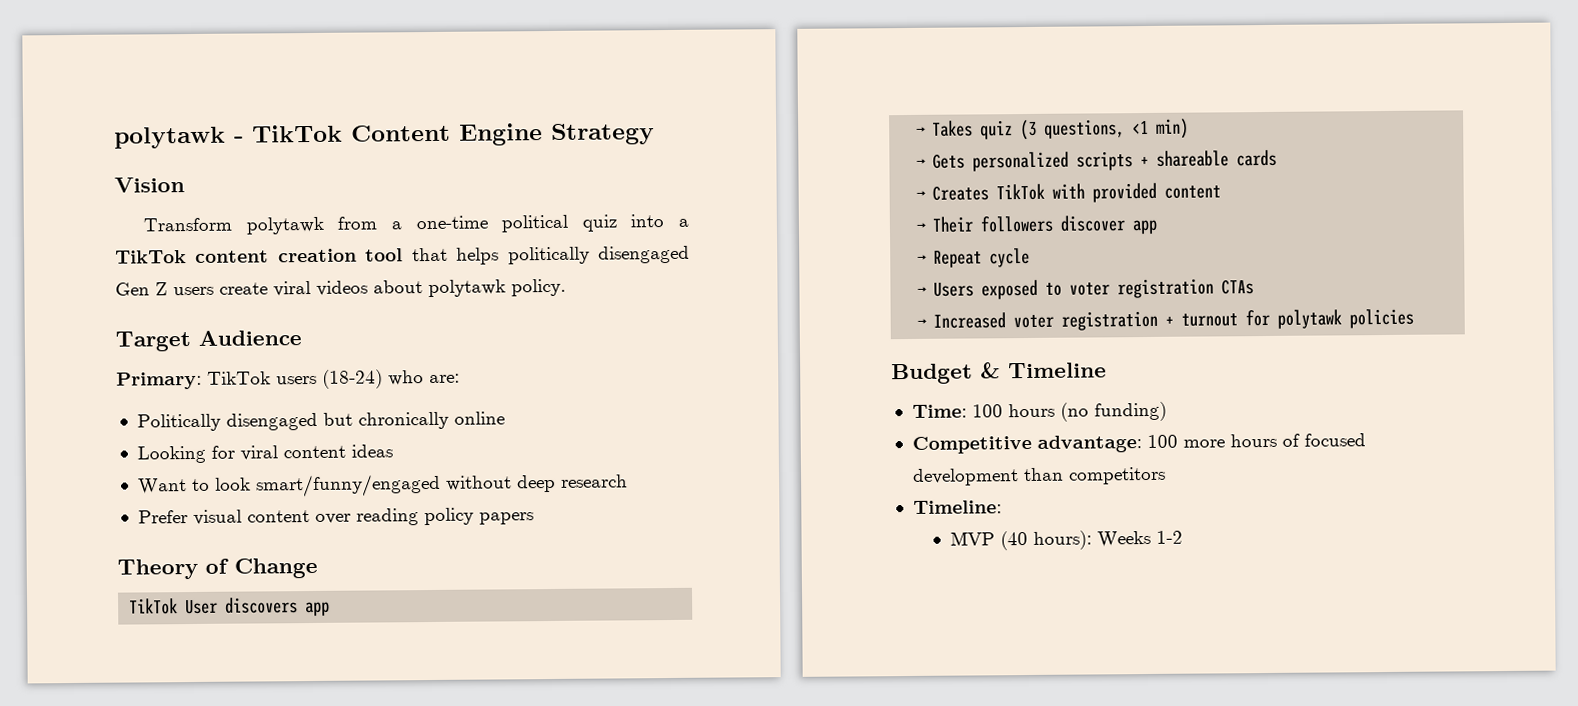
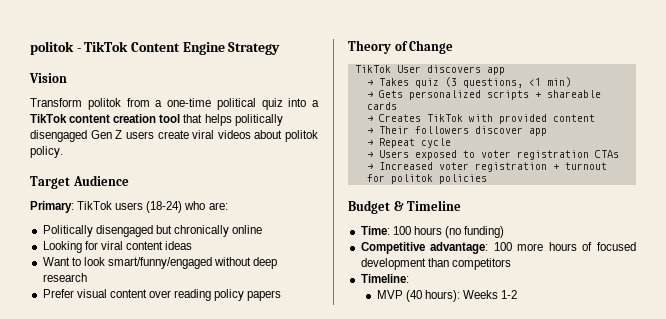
- polytawk - TikTok Content Engine Strategy
+ politok - TikTok Content Engine Strategy
- Transform polytawk from a one-time political quiz into a TikTok content creation tool that helps politically disengaged Gen Z users create viral videos about polytawk policy.
+ Transform politok from a one-time political quiz into a TikTok content creation tool that helps politically disengaged Gen Z users create viral videos about politok policy.
- → Increased voter registration + turnout for polytawk policies
+ → Increased voter registration + turnout for politok policies

